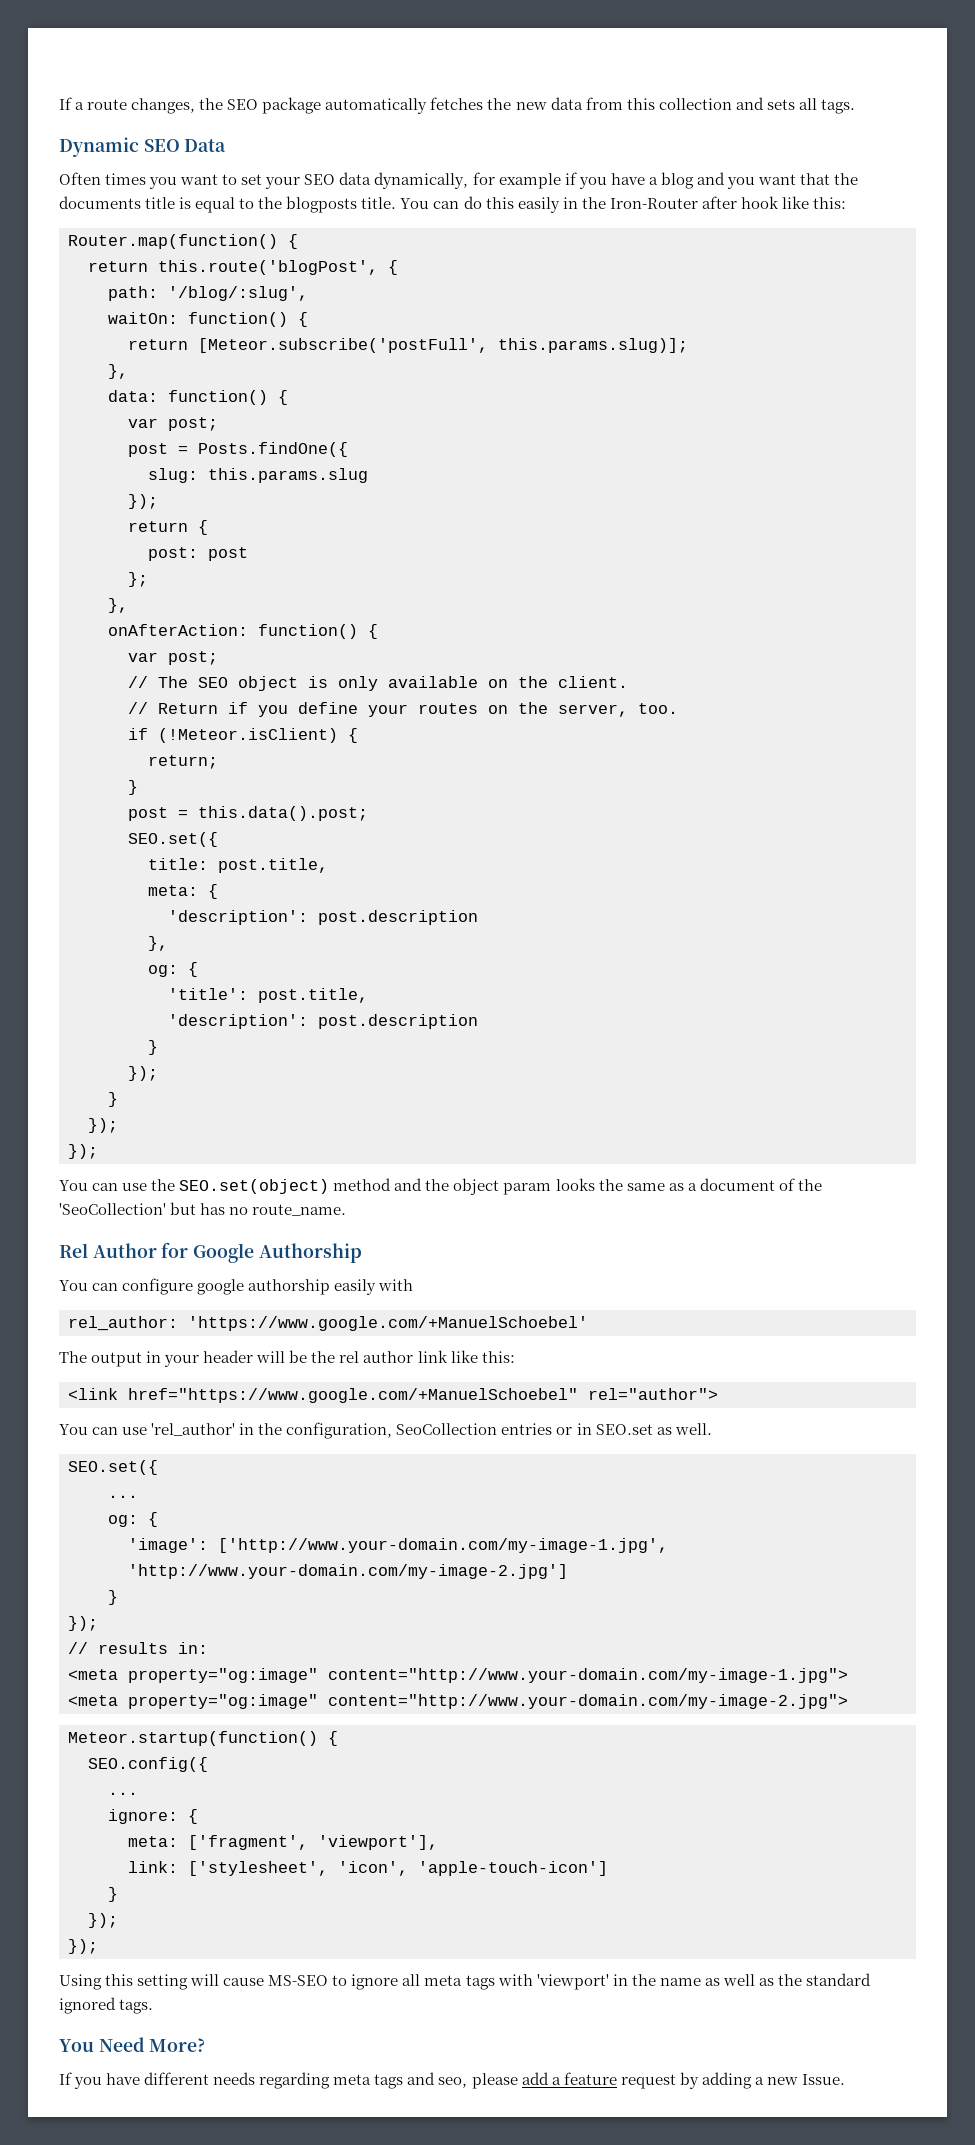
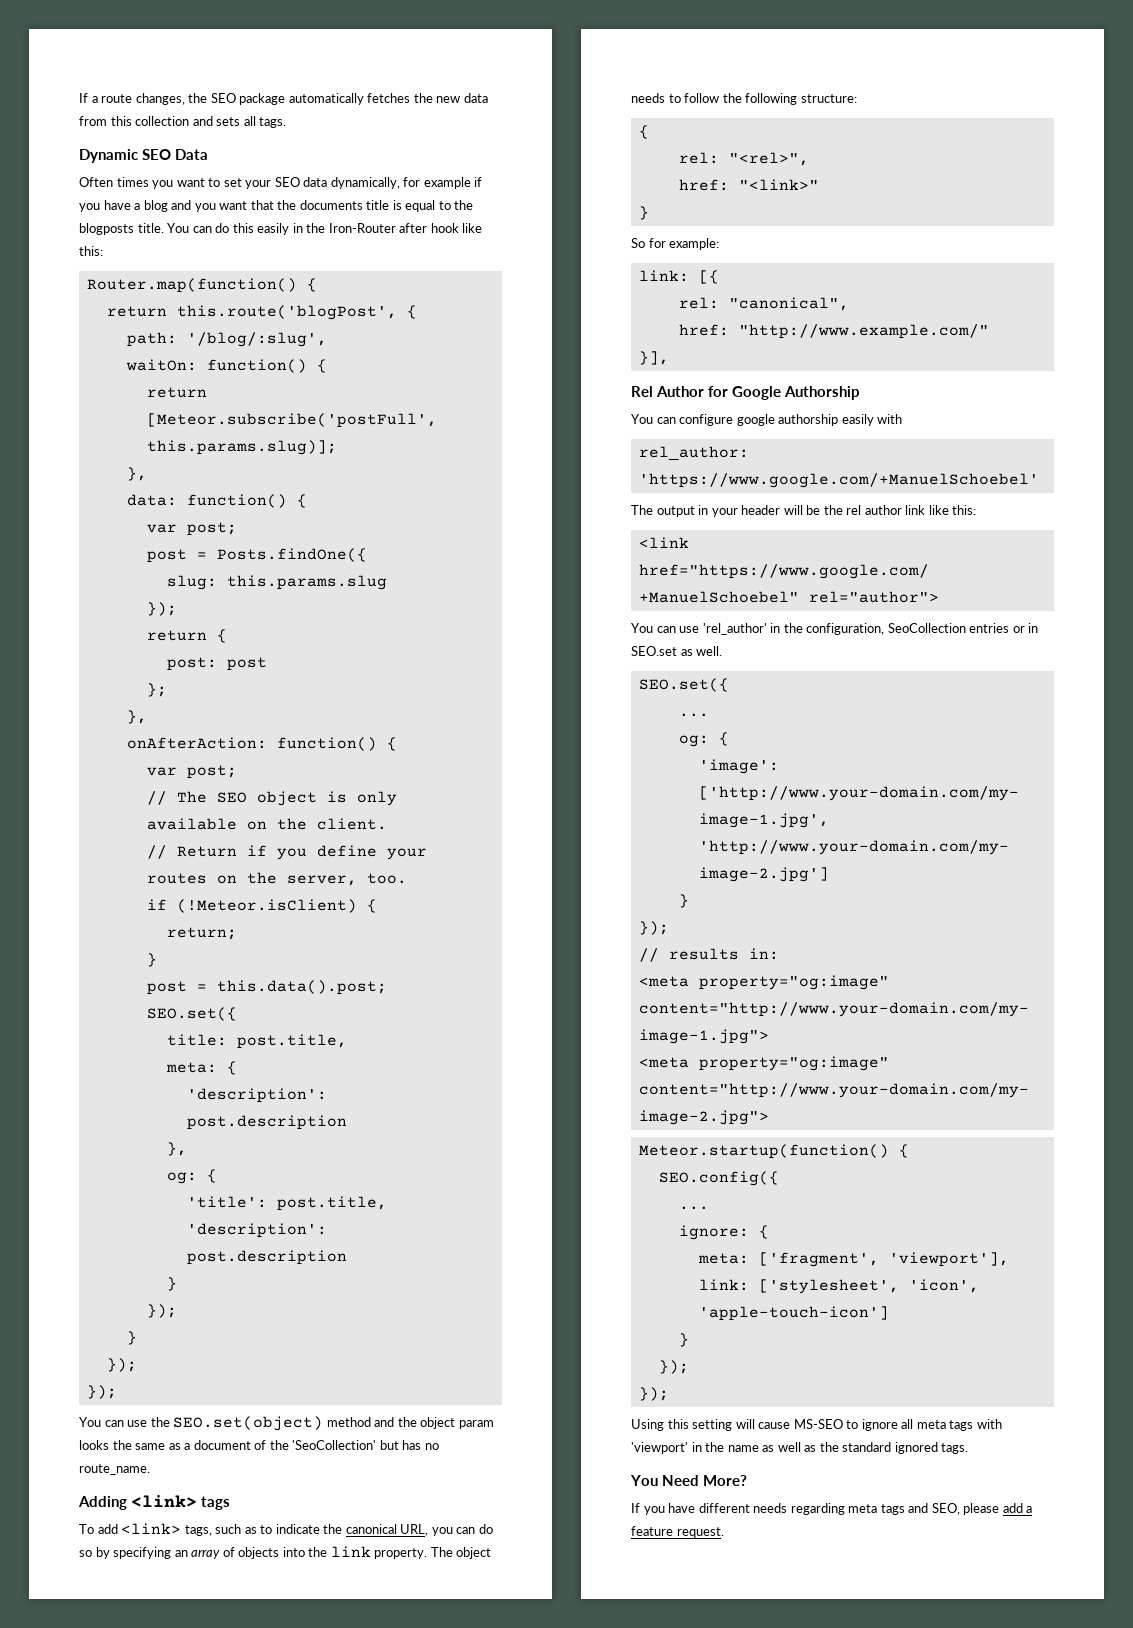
+ Adding <link> tags
+ To add <link> tags, such as to indicate the canonical URL, you can do so by specifying an array of objects into the link property. The object needs to follow the following structure:
+ {
+ rel: "<rel>",
+ href: "<link>"
+ }
+ So for example:
+ link: [{
+ rel: "canonical",
+ href: "http://www.example.com/"
+ }],
- If you have different needs regarding meta tags and seo, please add a feature request by adding a new Issue.
+ If you have different needs regarding meta tags and SEO, please add a feature request.

